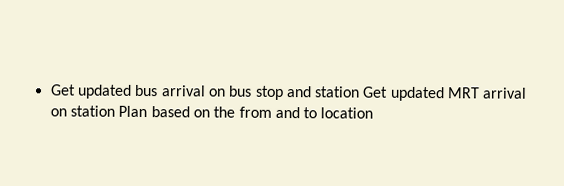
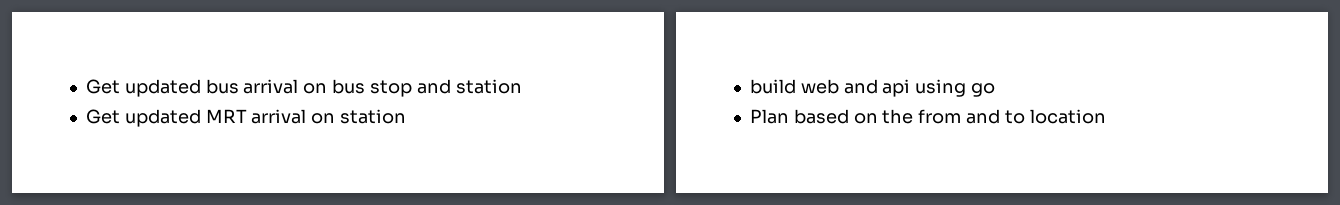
- Get updated bus arrival on bus stop and station Get updated MRT arrival on station Plan based on the from and to location
+ Get updated bus arrival on bus stop and station
+ Get updated MRT arrival on station
+ build web and api using go
+ Plan based on the from and to location

